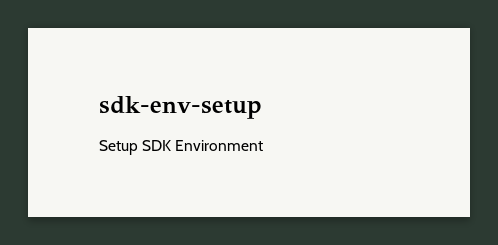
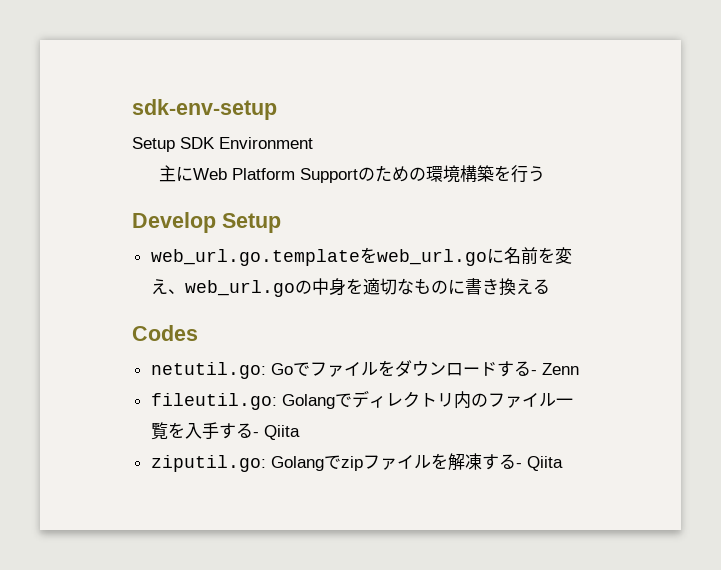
+ 主にWeb Platform Supportのための環境構築を行う
+ Develop Setup
+ web_url.go.templateをweb_url.goに名前を変え、web_url.goの中身を適切なものに書き換える
+ Codes
+ netutil.go: Goでファイルをダウンロードする- Zenn
+ fileutil.go: Golangでディレクトリ内のファイル一覧を入手する- Qiita
+ ziputil.go: Golangでzipファイルを解凍する- Qiita

